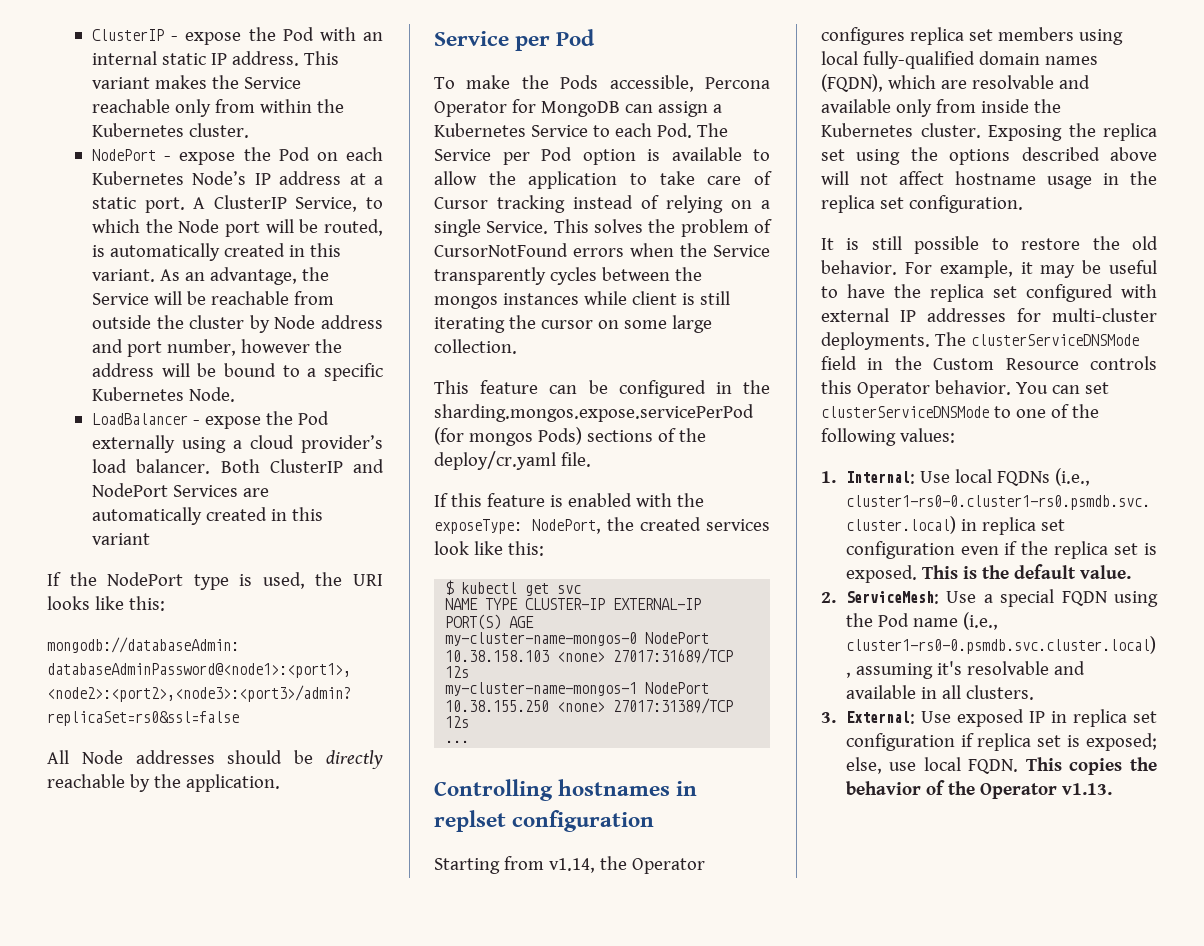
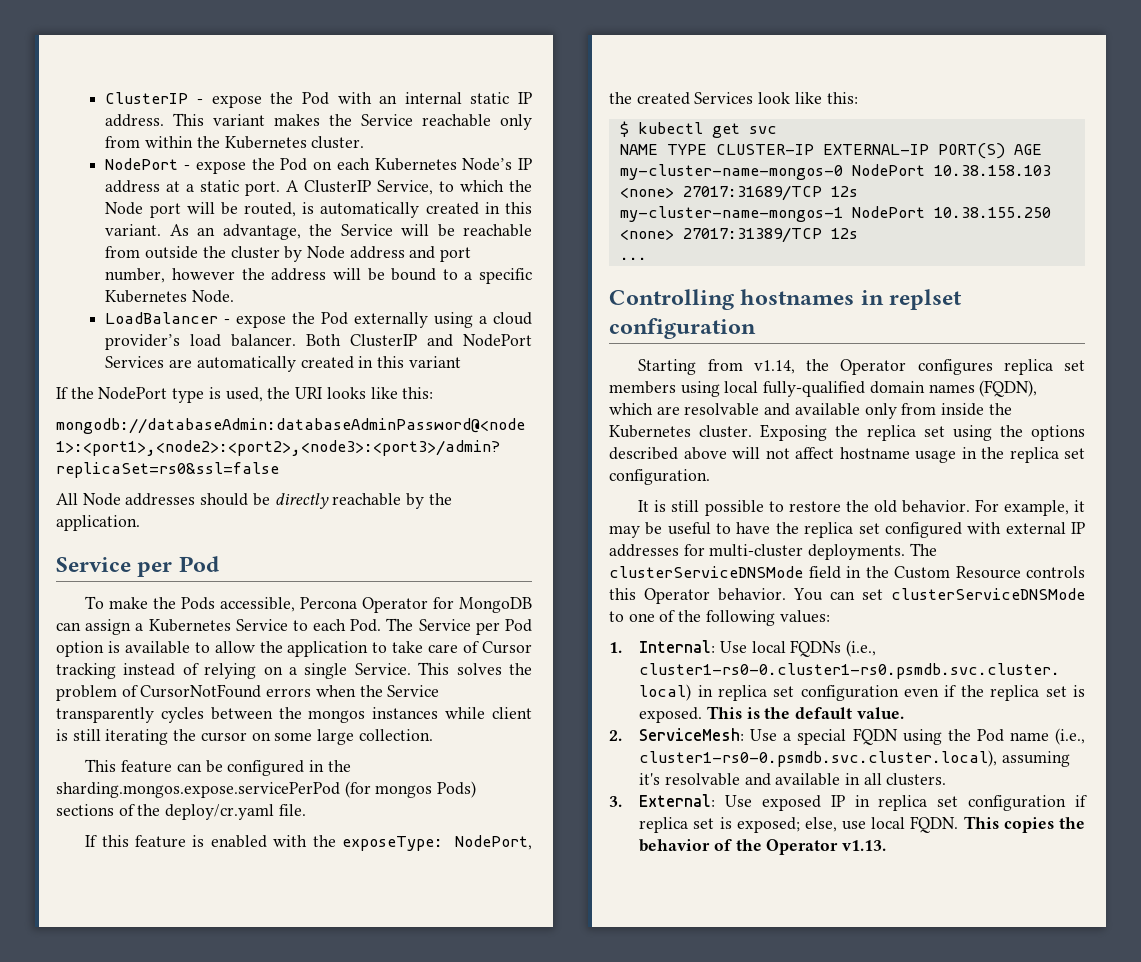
- If this feature is enabled with the exposeType: NodePort, the created services look like this:
+ If this feature is enabled with the exposeType: NodePort, the created Services look like this:

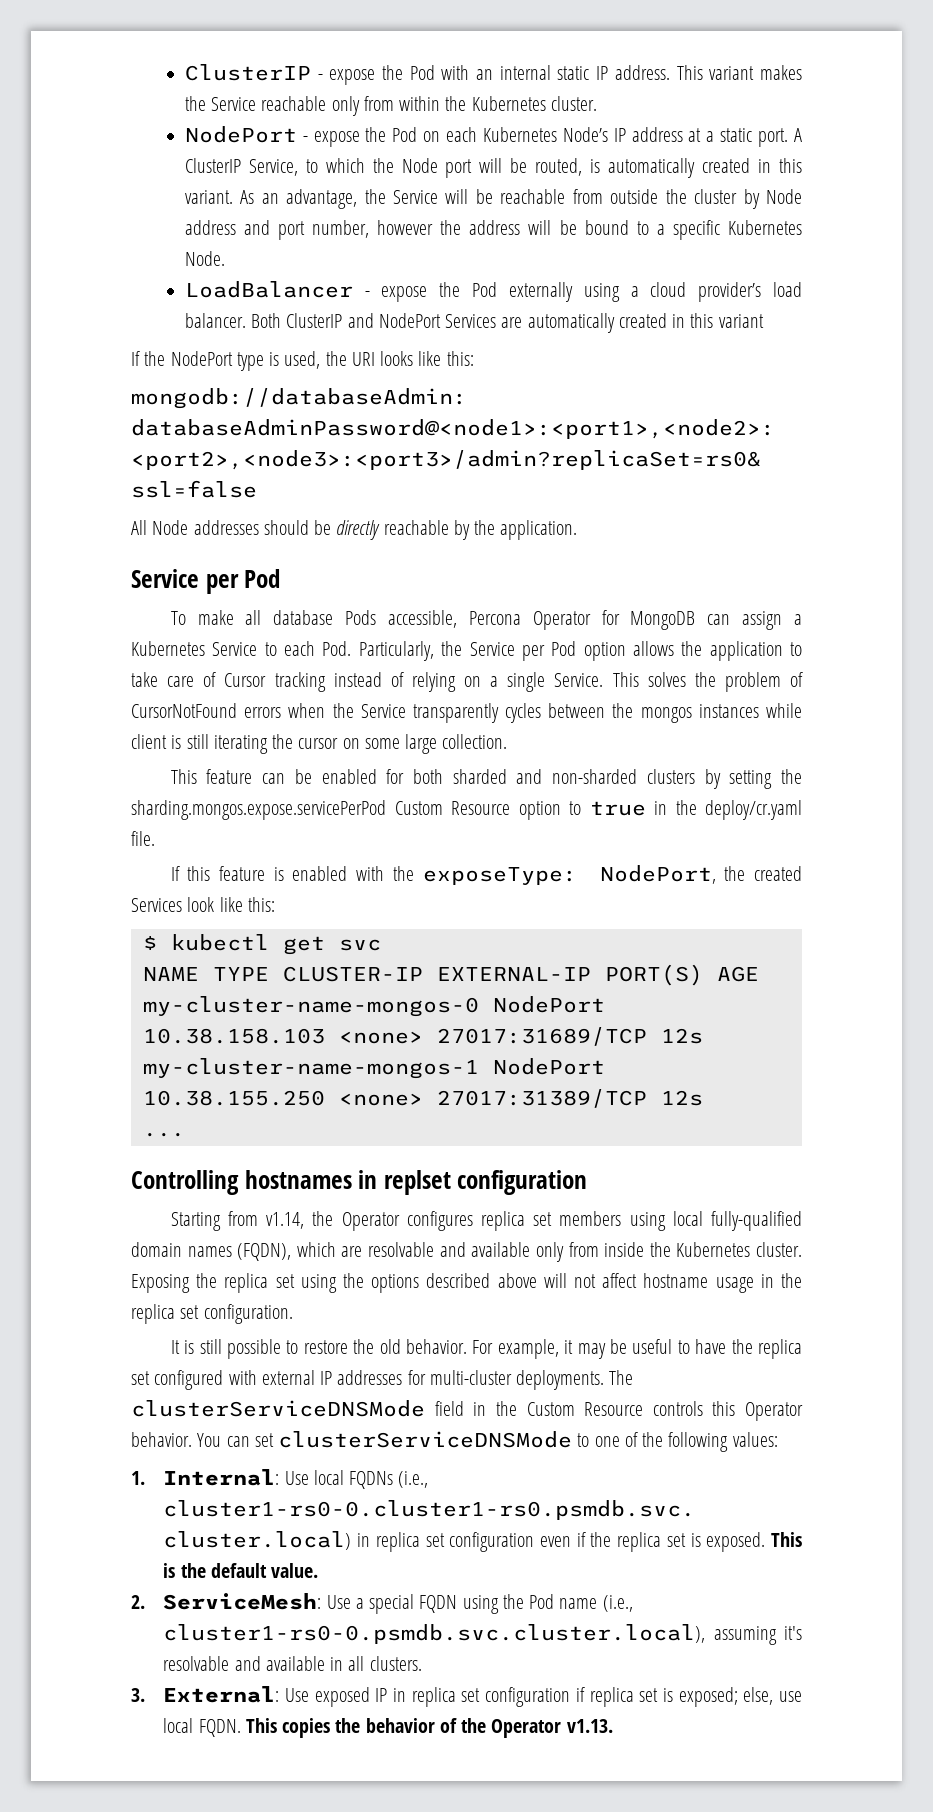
- To make the Pods accessible, Percona Operator for MongoDB can assign a Kubernetes Service to each Pod. The Service per Pod option is available to allow the application to take care of Cursor tracking instead of relying on a single Service.
+ To make all database Pods accessible, Percona Operator for MongoDB can assign a Kubernetes Service to each Pod. Particularly, the Service per Pod option allows the application to take care of Cursor tracking instead of relying on a single Service.
- This feature can be configured in the sharding.mongos.expose.servicePerPod (for mongos Pods) sections of the deploy/cr.yaml file.
+ This feature can be enabled for both sharded and non-sharded clusters by setting the sharding.mongos.expose.servicePerPod Custom Resource option to true in the deploy/cr.yaml file.

